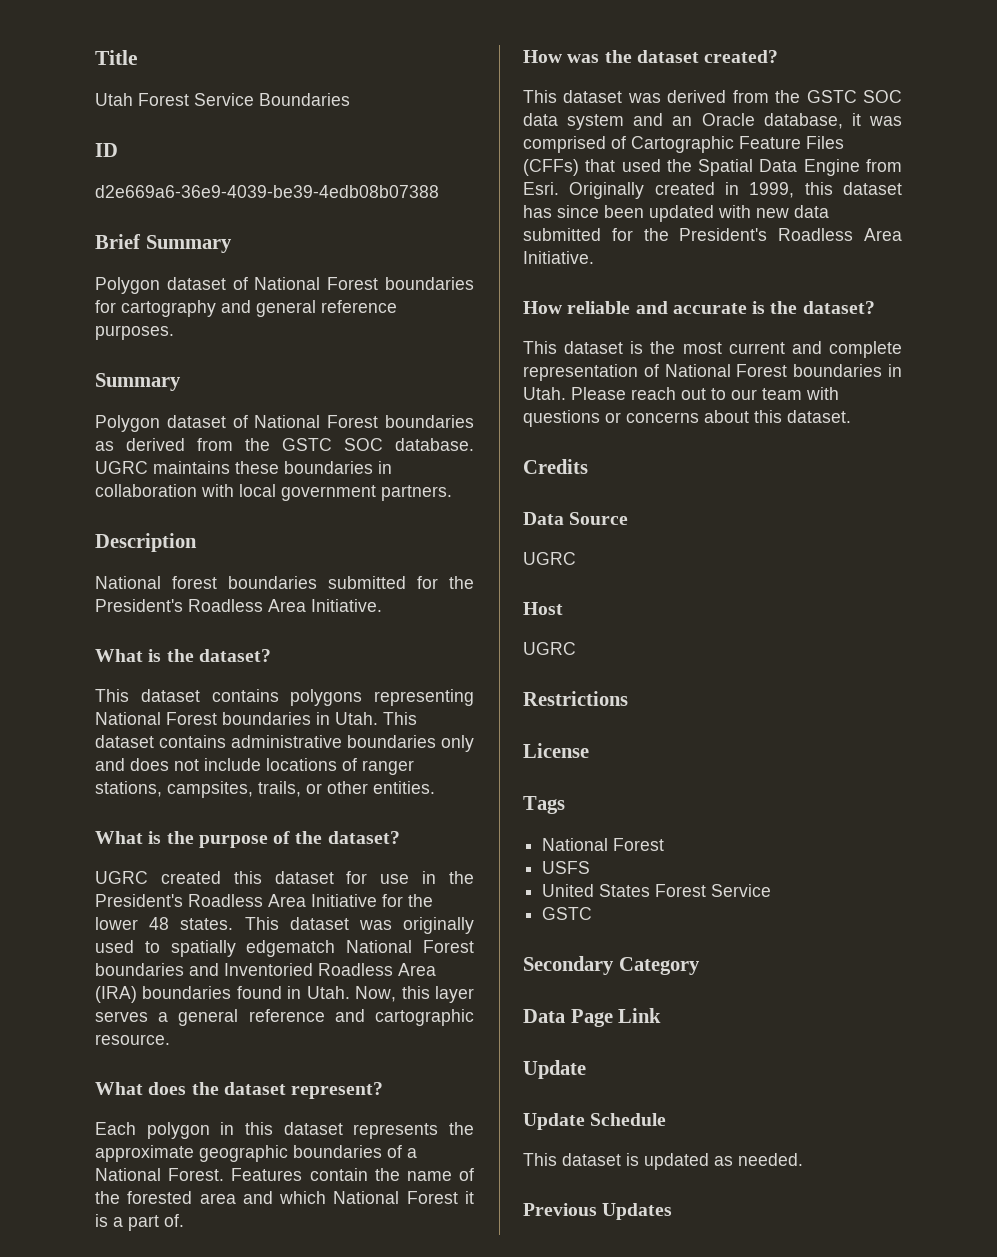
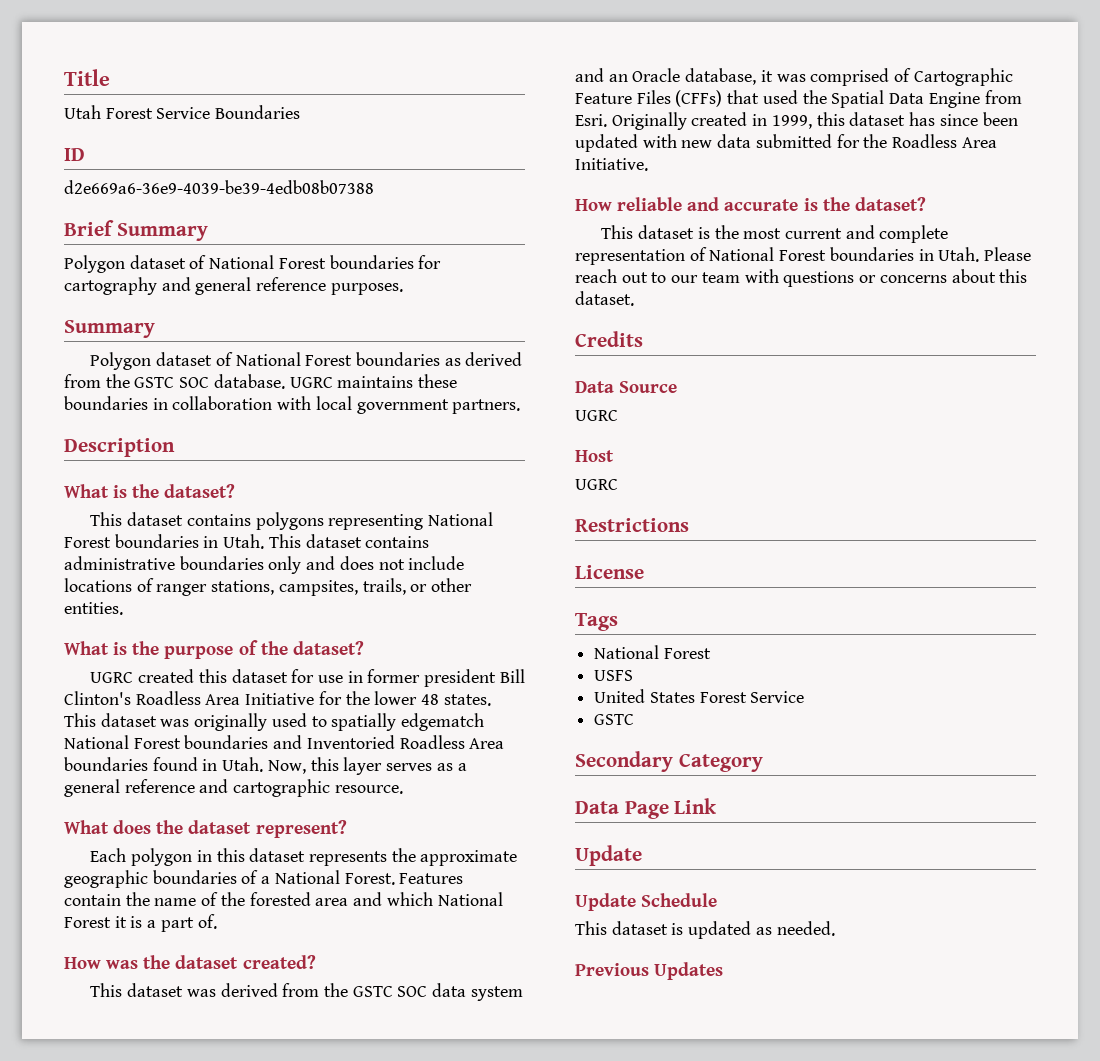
- National forest boundaries submitted for the President's Roadless Area Initiative.
- UGRC created this dataset for use in the President's Roadless Area Initiative for the lower 48 states.
+ UGRC created this dataset for use in former president Bill Clinton's Roadless Area Initiative for the lower 48 states.
- This dataset was originally used to spatially edgematch National Forest boundaries and Inventoried Roadless Area (IRA) boundaries found in Utah.
+ This dataset was originally used to spatially edgematch National Forest boundaries and Inventoried Roadless Area boundaries found in Utah.
- Now, this layer serves a general reference and cartographic resource.
+ Now, this layer serves as a general reference and cartographic resource.
- Originally created in 1999, this dataset has since been updated with new data submitted for the President's Roadless Area Initiative.
+ Originally created in 1999, this dataset has since been updated with new data submitted for the Roadless Area Initiative.

